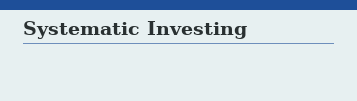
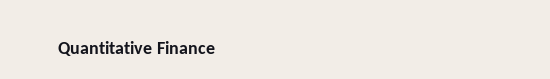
- Systematic Investing
+ Quantitative Finance

